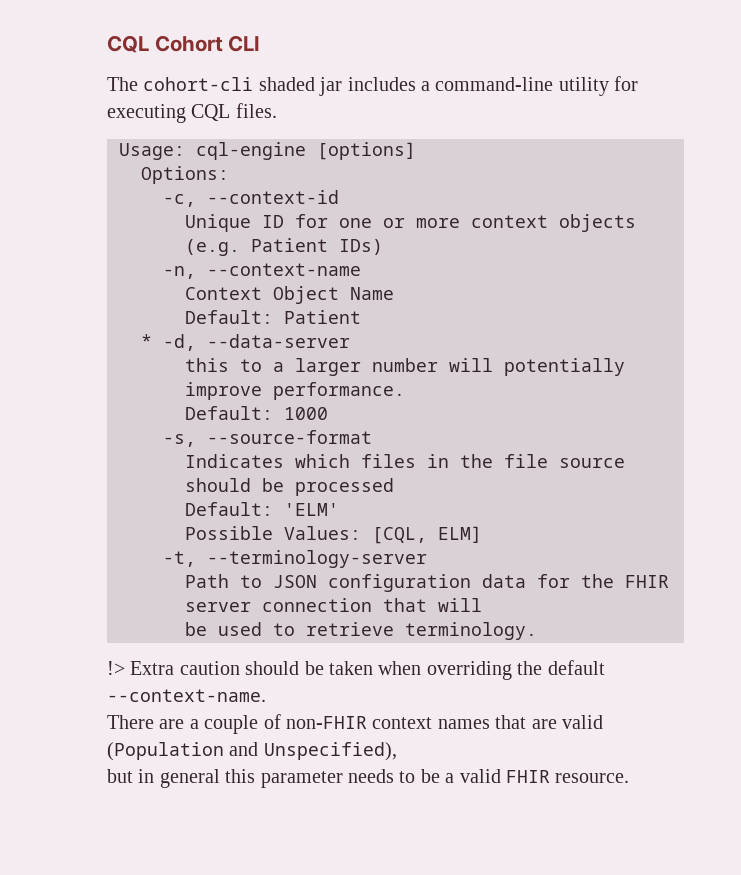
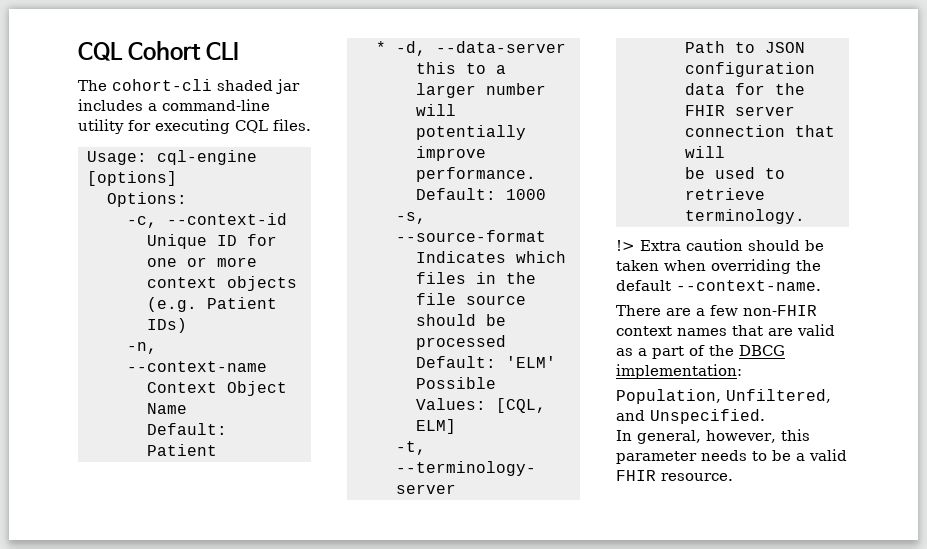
- There are a couple of non-FHIR context names that are valid (Population and Unspecified),
- but in general this parameter needs to be a valid FHIR resource.
+ There are a few non-FHIR context names that are valid as a part of the DBCG implementation:
+ Population, Unfiltered, and Unspecified.
+ In general, however, this parameter needs to be a valid FHIR resource.

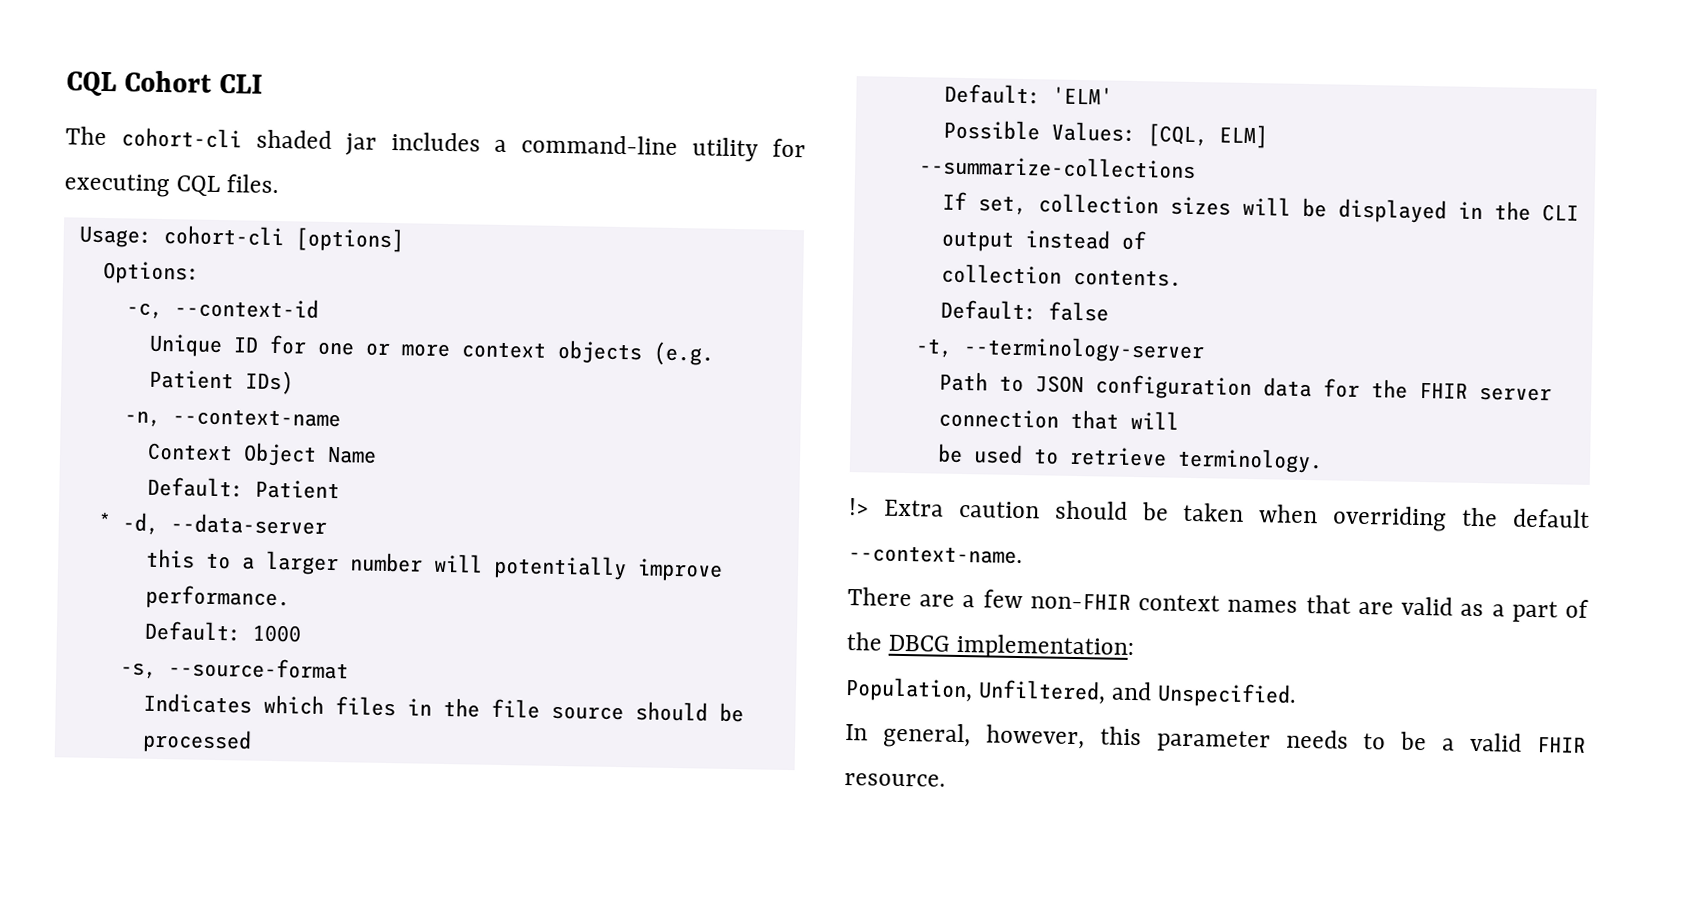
- Usage: cql-engine [options]
+ Usage: cohort-cli [options]
+ --summarize-collections
+ If set, collection sizes will be displayed in the CLI output instead of
+ collection contents.
+ Default: false

